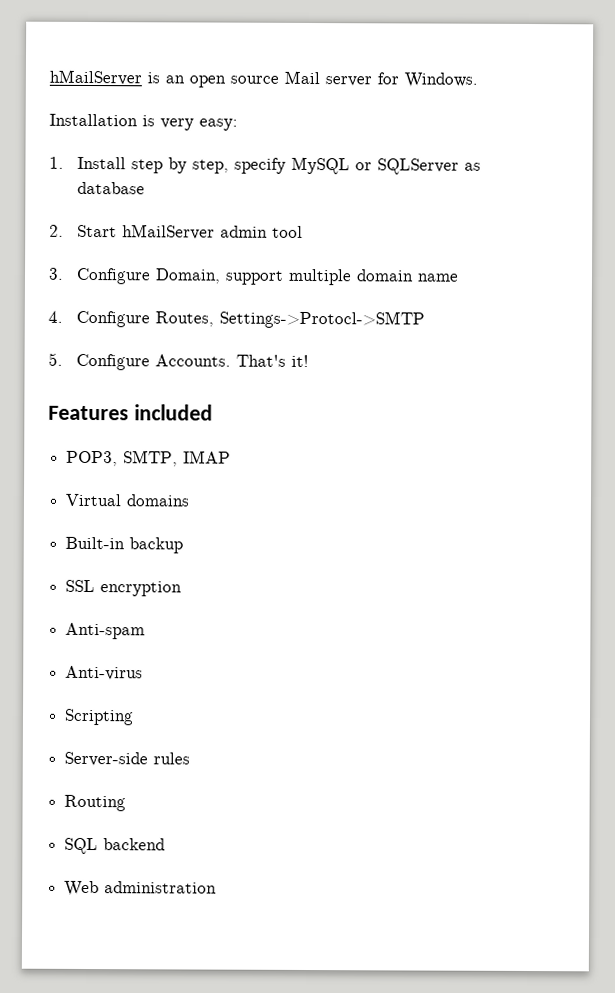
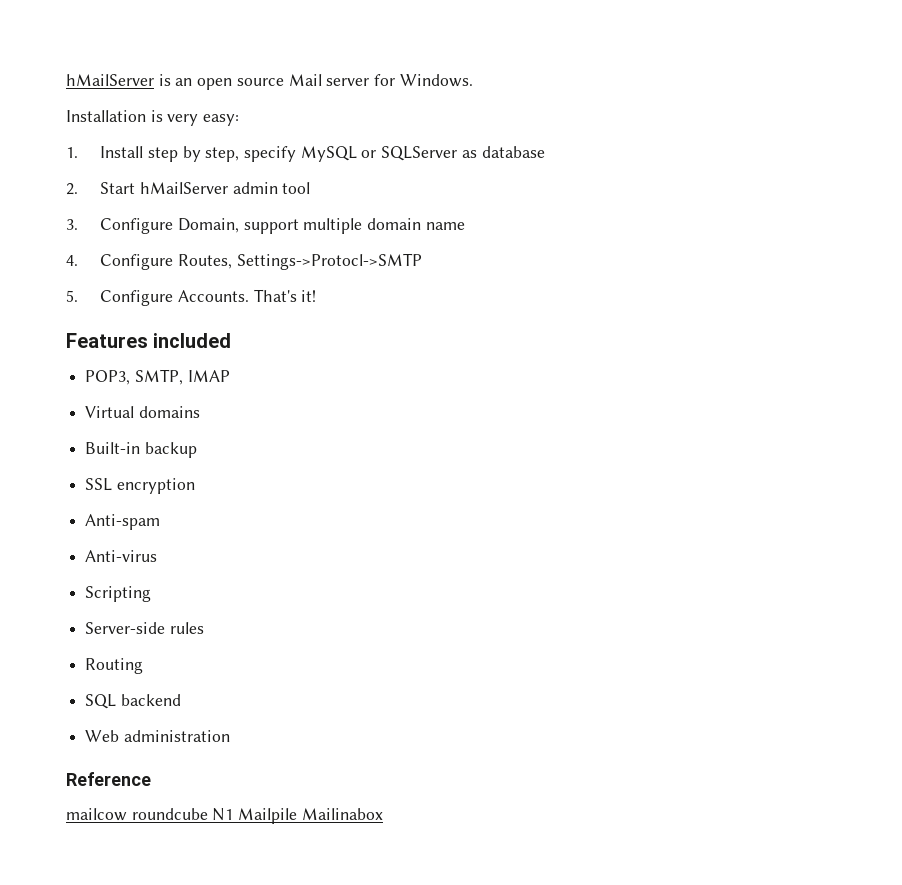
+ Reference
+ mailcow roundcube N1 Mailpile Mailinabox

